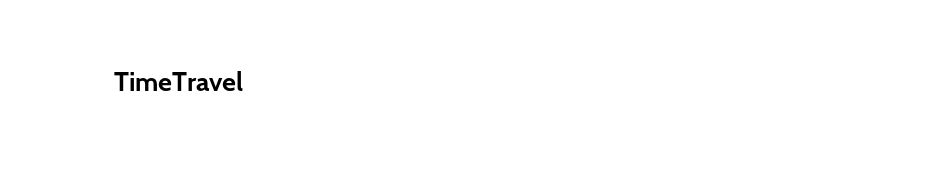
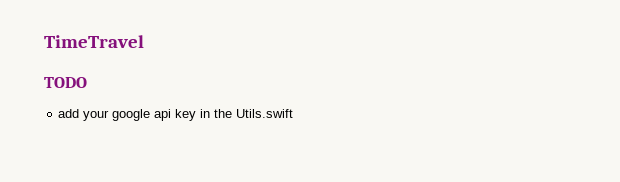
+ TODO
+ add your google api key in the Utils.swift

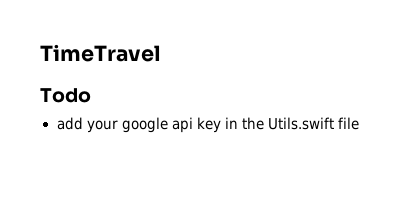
- TODO
+ Todo
- add your google api key in the Utils.swift
+ add your google api key in the Utils.swift file

